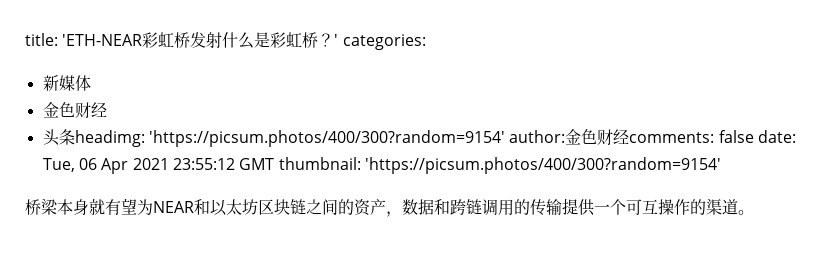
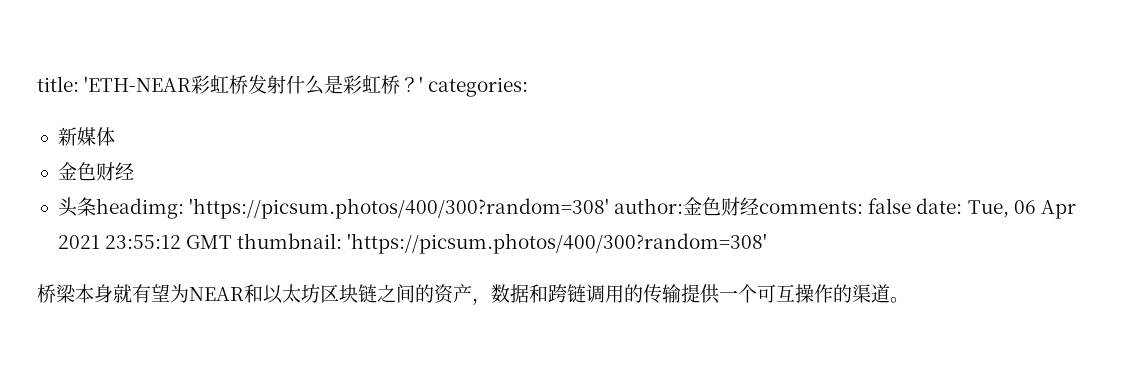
- 头条headimg: 'https://picsum.photos/400/300?random=9154' author:金色财经comments: false date: Tue, 06 Apr 2021 23:55:12 GMT thumbnail: 'https://picsum.photos/400/300?random=9154'
+ 头条headimg: 'https://picsum.photos/400/300?random=308' author:金色财经comments: false date: Tue, 06 Apr 2021 23:55:12 GMT thumbnail: 'https://picsum.photos/400/300?random=308'

